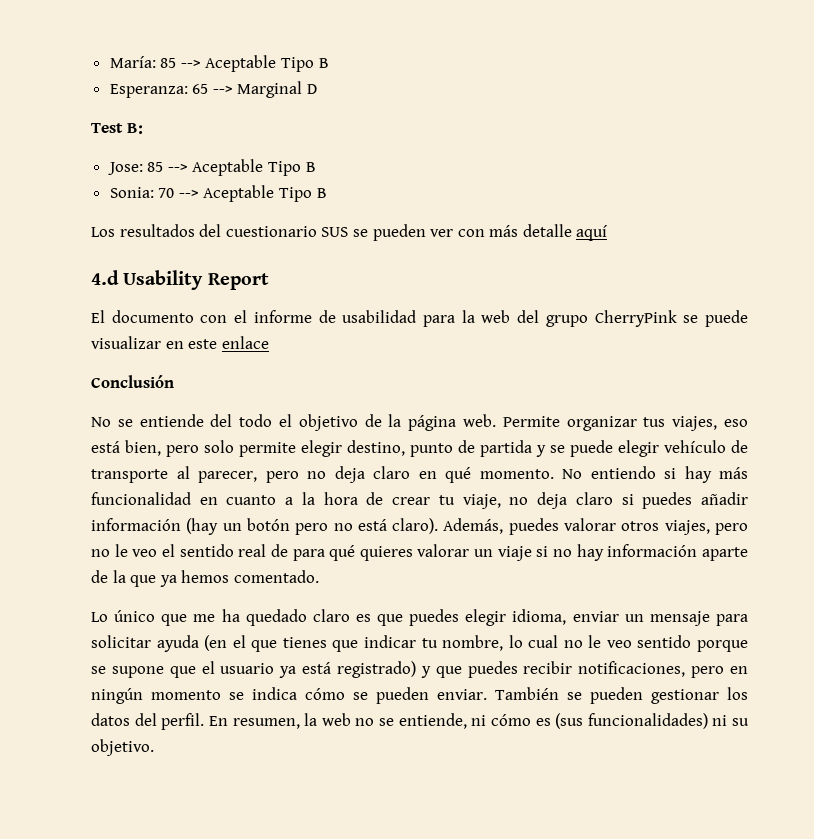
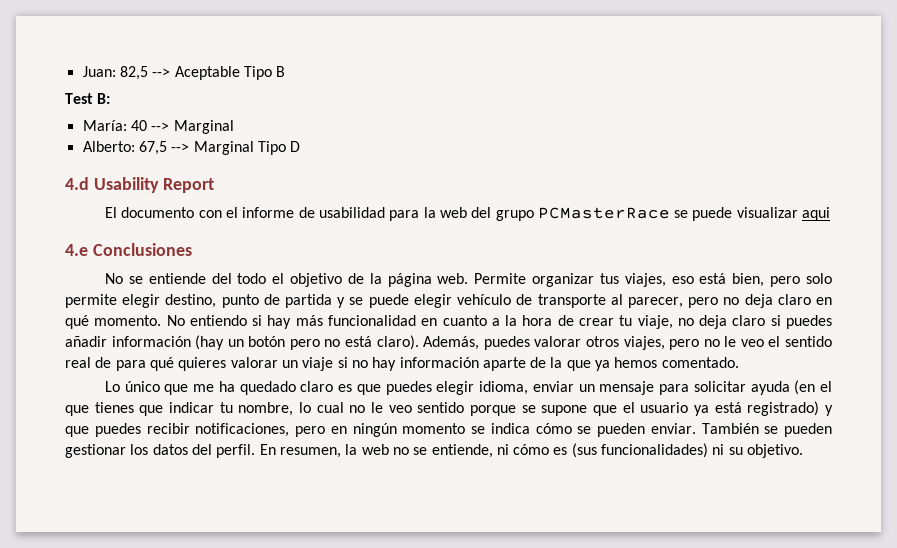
- María: 85 --> Aceptable Tipo B
- Esperanza: 65 --> Marginal D
+ Juan: 82,5 --> Aceptable Tipo B
  Test B:
- Jose: 85 --> Aceptable Tipo B
- Sonia: 70 --> Aceptable Tipo B
- Los resultados del cuestionario SUS se pueden ver con más detalle aquí
+ María: 40 --> Marginal
+ Alberto: 67,5 --> Marginal Tipo D
- El documento con el informe de usabilidad para la web del grupo CherryPink se puede visualizar en este enlace
- Conclusión
+ El documento con el informe de usabilidad para la web del grupo PCMasterRace se puede visualizar aqui
+ 4.e Conclusiones

